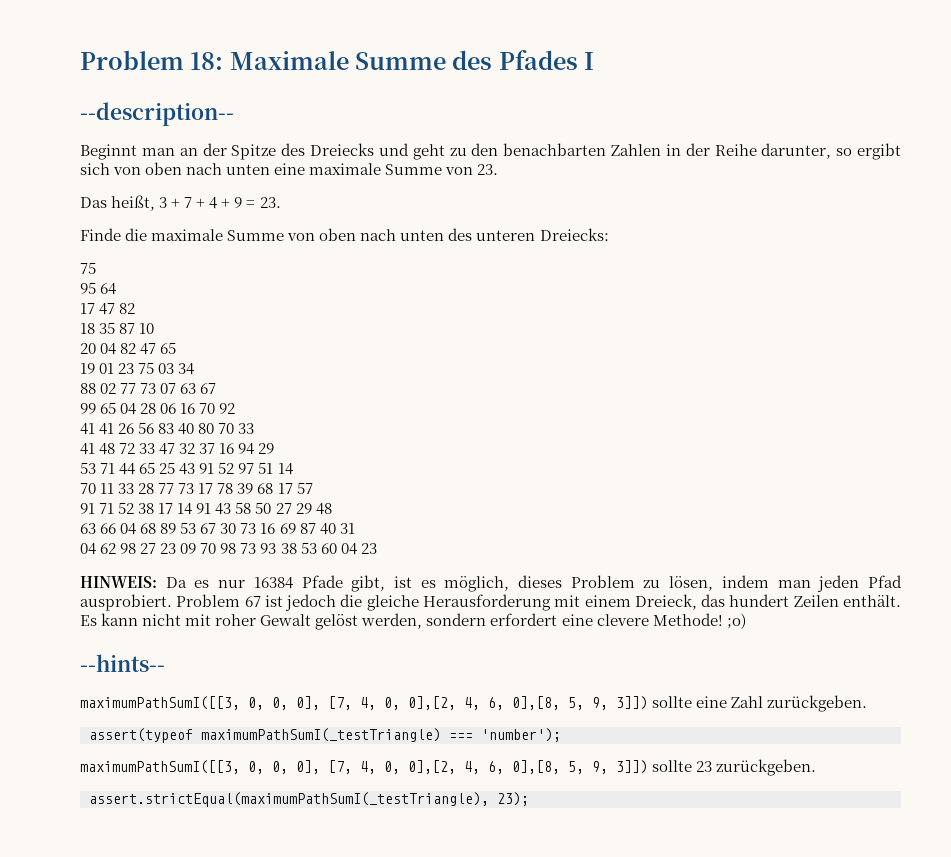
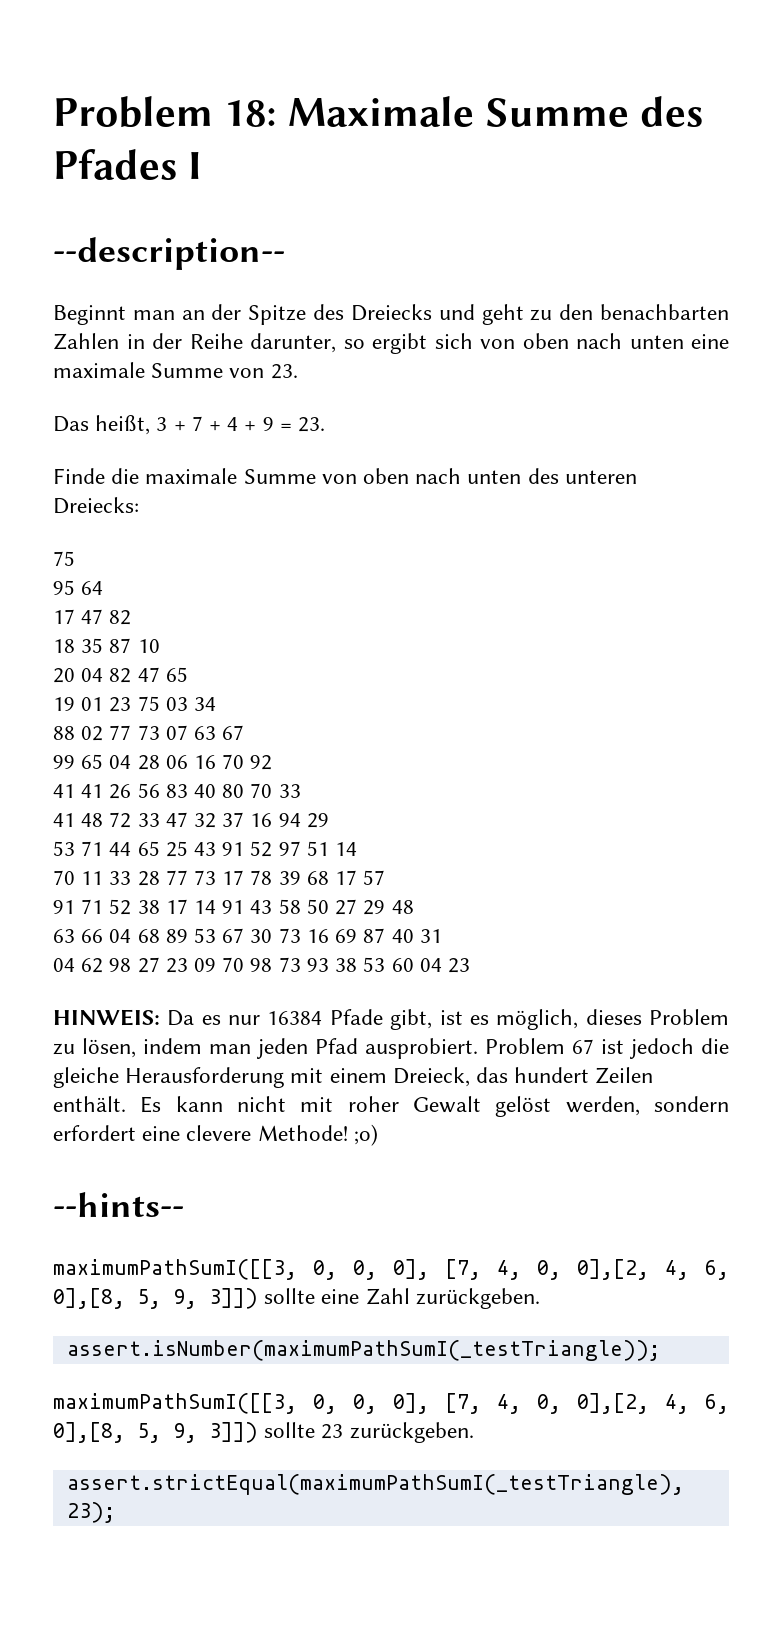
- assert(typeof maximumPathSumI(_testTriangle) === 'number');
+ assert.isNumber(maximumPathSumI(_testTriangle));

